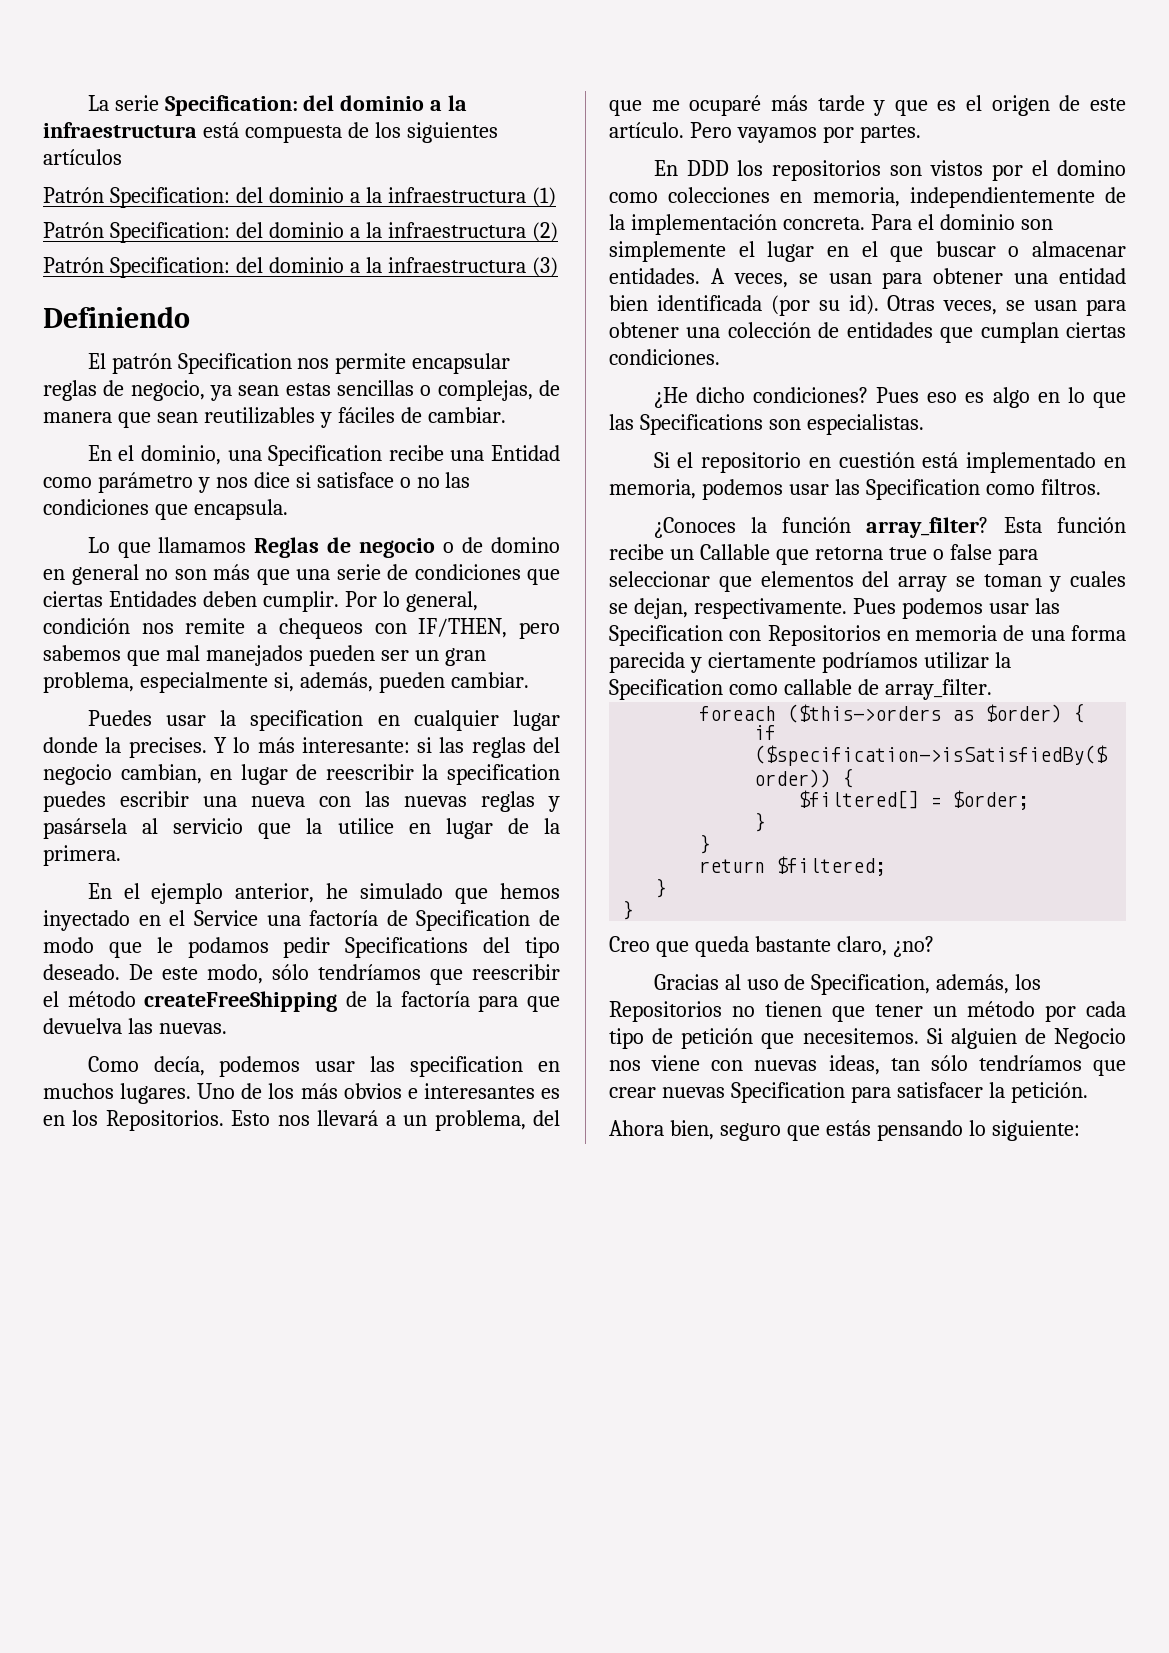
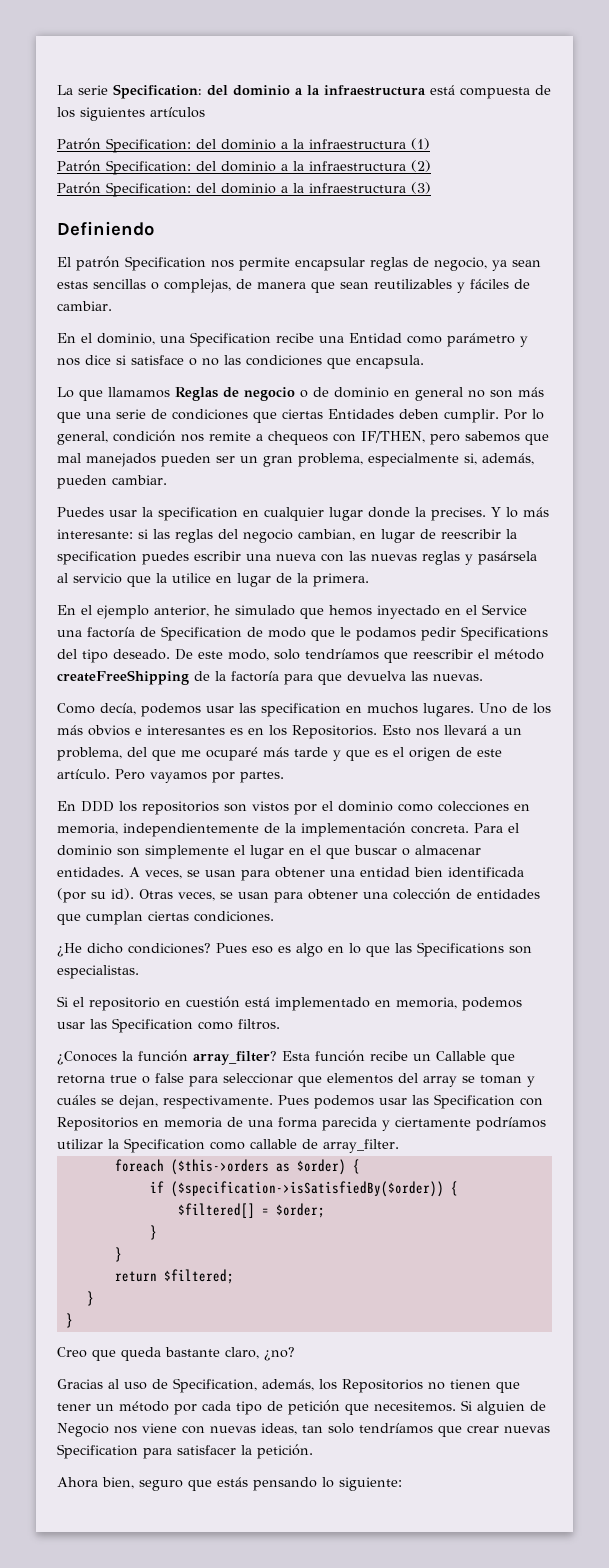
- Lo que llamamos Reglas de negocio o de domino en general no son más que una serie de condiciones que ciertas Entidades deben cumplir.
+ Lo que llamamos Reglas de negocio o de dominio en general no son más que una serie de condiciones que ciertas Entidades deben cumplir.
- De este modo, sólo tendríamos que reescribir el método createFreeShipping de la factoría para que devuelva las nuevas.
+ De este modo, solo tendríamos que reescribir el método createFreeShipping de la factoría para que devuelva las nuevas.
- En DDD los repositorios son vistos por el domino como colecciones en memoria, independientemente de la implementación concreta.
+ En DDD los repositorios son vistos por el dominio como colecciones en memoria, independientemente de la implementación concreta.
- Esta función recibe un Callable que retorna true o false para seleccionar que elementos del array se toman y cuales se dejan, respectivamente.
+ Esta función recibe un Callable que retorna true o false para seleccionar que elementos del array se toman y cuáles se dejan, respectivamente.
- Si alguien de Negocio nos viene con nuevas ideas, tan sólo tendríamos que crear nuevas Specification para satisfacer la petición.
+ Si alguien de Negocio nos viene con nuevas ideas, tan solo tendríamos que crear nuevas Specification para satisfacer la petición.

